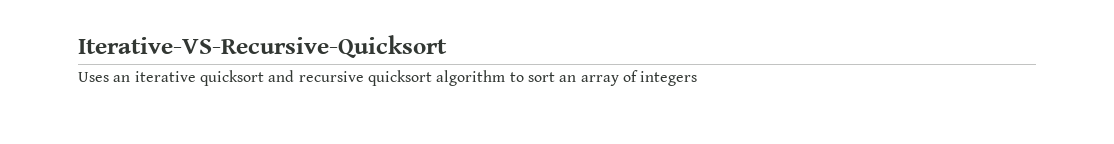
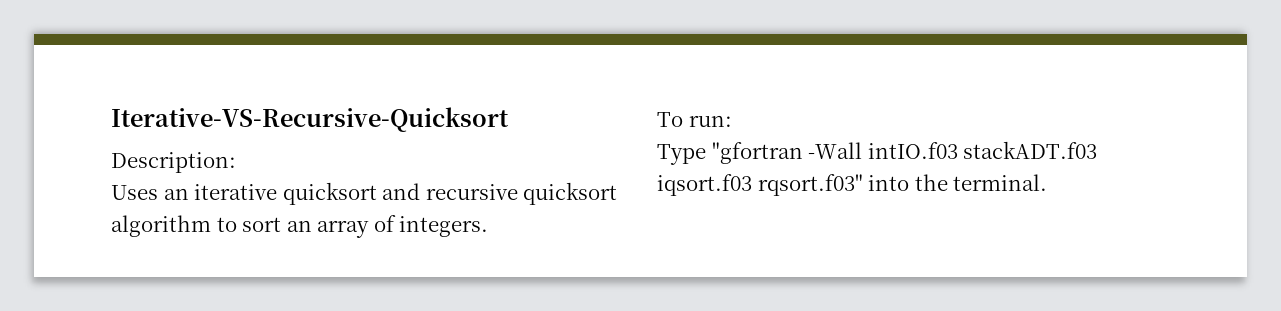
+ Description:
- Uses an iterative quicksort and recursive quicksort algorithm to sort an array of integers
+ Uses an iterative quicksort and recursive quicksort algorithm to sort an array of integers.
+ To run:
+ Type "gfortran -Wall intIO.f03 stackADT.f03 iqsort.f03 rqsort.f03" into the terminal.

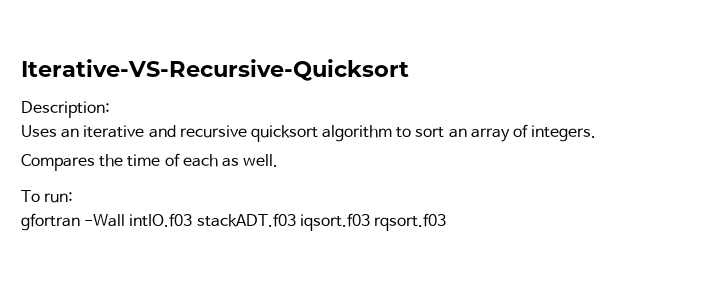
- Uses an iterative quicksort and recursive quicksort algorithm to sort an array of integers.
+ Uses an iterative and recursive quicksort algorithm to sort an array of integers.
+ Compares the time of each as well.
- Type "gfortran -Wall intIO.f03 stackADT.f03 iqsort.f03 rqsort.f03" into the terminal.
+ gfortran -Wall intIO.f03 stackADT.f03 iqsort.f03 rqsort.f03

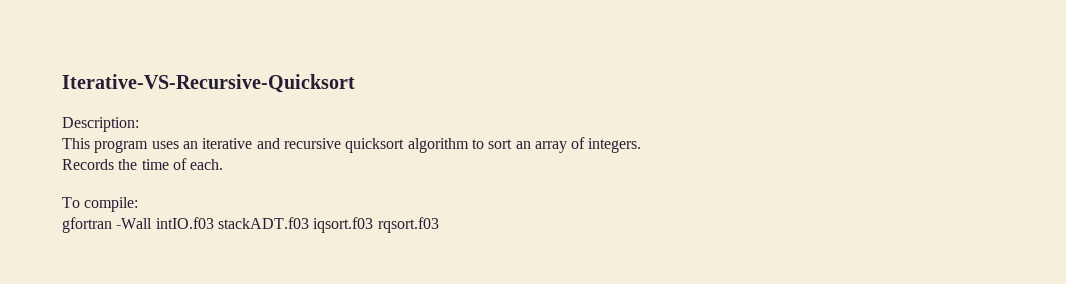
- Uses an iterative and recursive quicksort algorithm to sort an array of integers.
+ This program uses an iterative and recursive quicksort algorithm to sort an array of integers.
- Compares the time of each as well.
+ Records the time of each.
- To run:
+ To compile:

